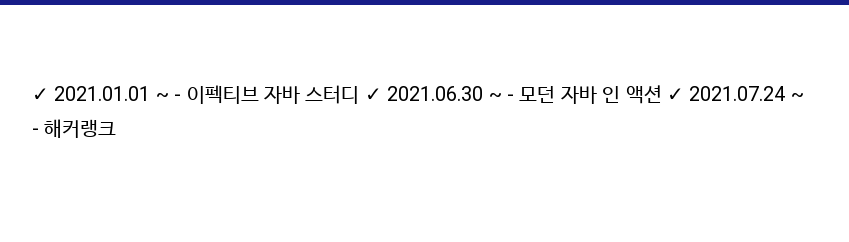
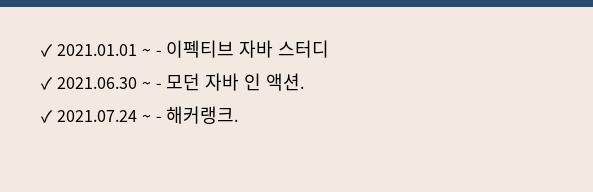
- ✓ 2021.01.01 ~ - 이펙티브 자바 스터디 ✓ 2021.06.30 ~ - 모던 자바 인 액션 ✓ 2021.07.24 ~ - 해커랭크
+ ✓ 2021.01.01 ~ - 이펙티브 자바 스터디
+ ✓ 2021.06.30 ~ - 모던 자바 인 액션.
+ ✓ 2021.07.24 ~ - 해커랭크.

